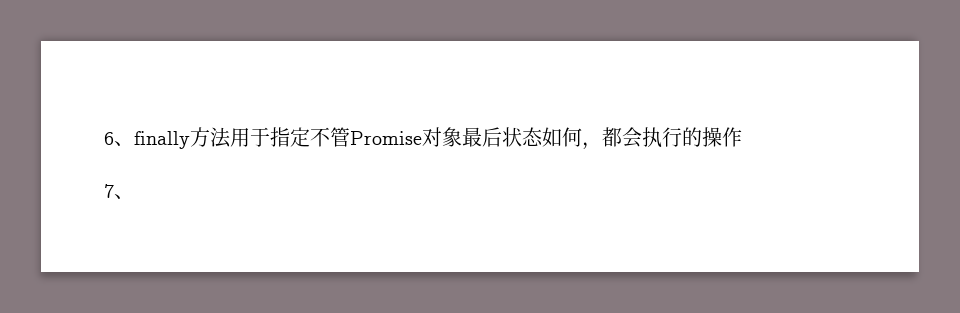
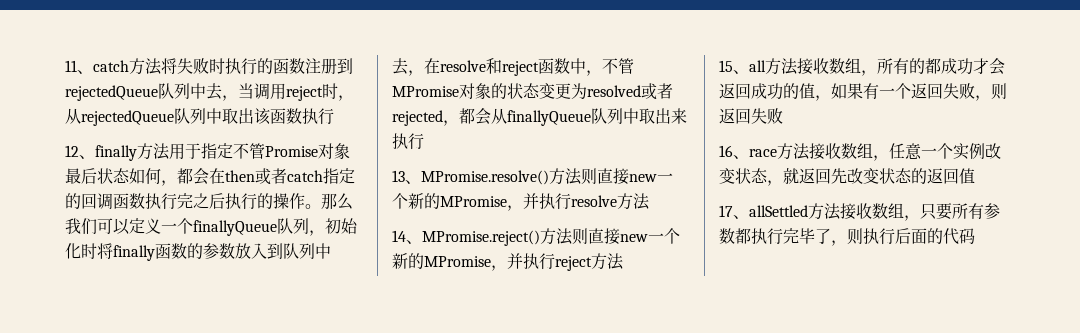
- 6、finally方法用于指定不管Promise对象最后状态如何，都会执行的操作
- 7、
+ 11、catch方法将失败时执行的函数注册到rejectedQueue队列中去，当调用reject时，从rejectedQueue队列中取出该函数执行
+ 12、finally方法用于指定不管Promise对象最后状态如何，都会在then或者catch指定的回调函数执行完之后执行的操作。那么我们可以定义一个finallyQueue队列，初始化时将finally函数的参数放入到队列中去，在resolve和reject函数中，不管MPromise对象的状态变更为resolved或者rejected，都会从finallyQueue队列中取出来执行
+ 13、MPromise.resolve()方法则直接new一个新的MPromise，并执行resolve方法
+ 14、MPromise.reject()方法则直接new一个新的MPromise，并执行reject方法
+ 15、all方法接收数组，所有的都成功才会返回成功的值，如果有一个返回失败，则返回失败
+ 16、race方法接收数组，任意一个实例改变状态，就返回先改变状态的返回值
+ 17、allSettled方法接收数组，只要所有参数都执行完毕了，则执行后面的代码

